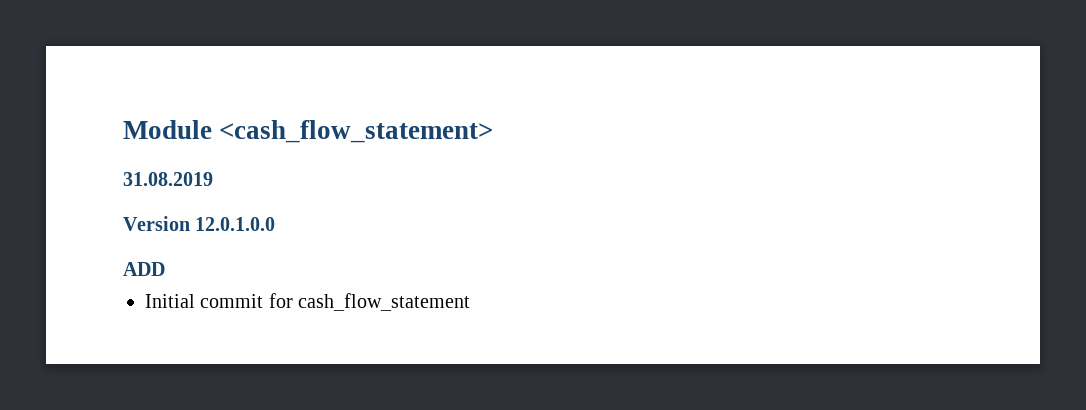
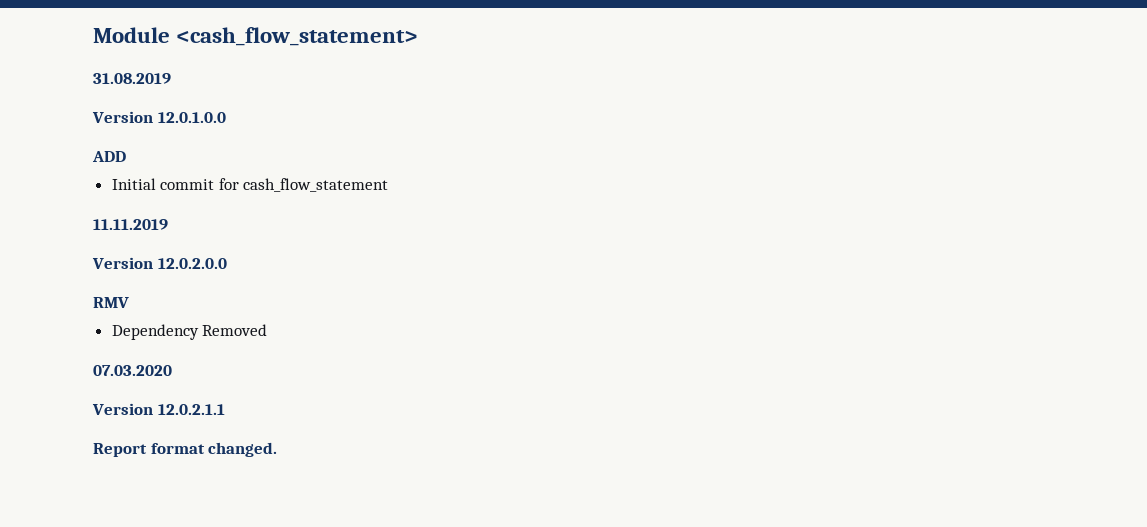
+ 11.11.2019
+ Version 12.0.2.0.0
+ RMV
+ Dependency Removed
+ 07.03.2020
+ Version 12.0.2.1.1
+ Report format changed.

